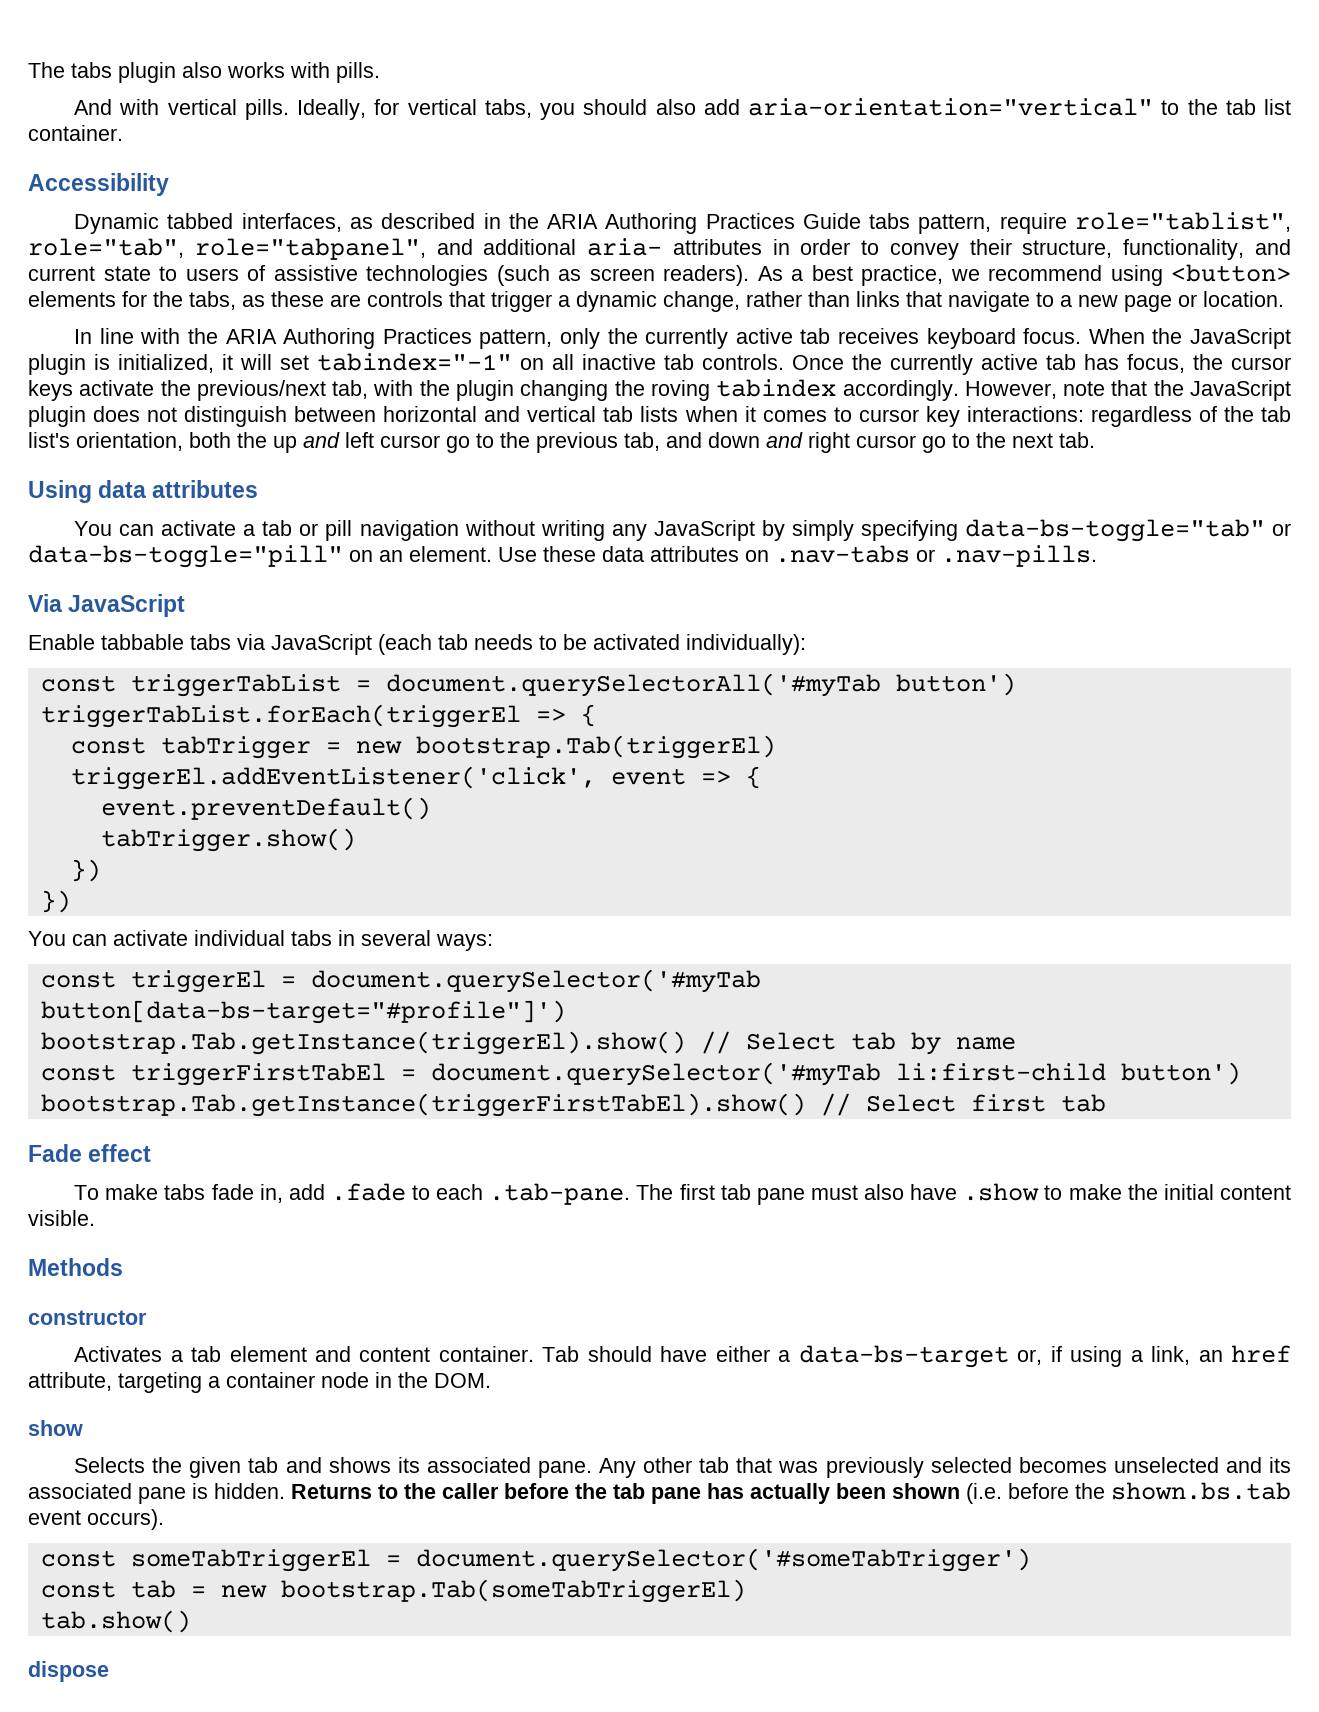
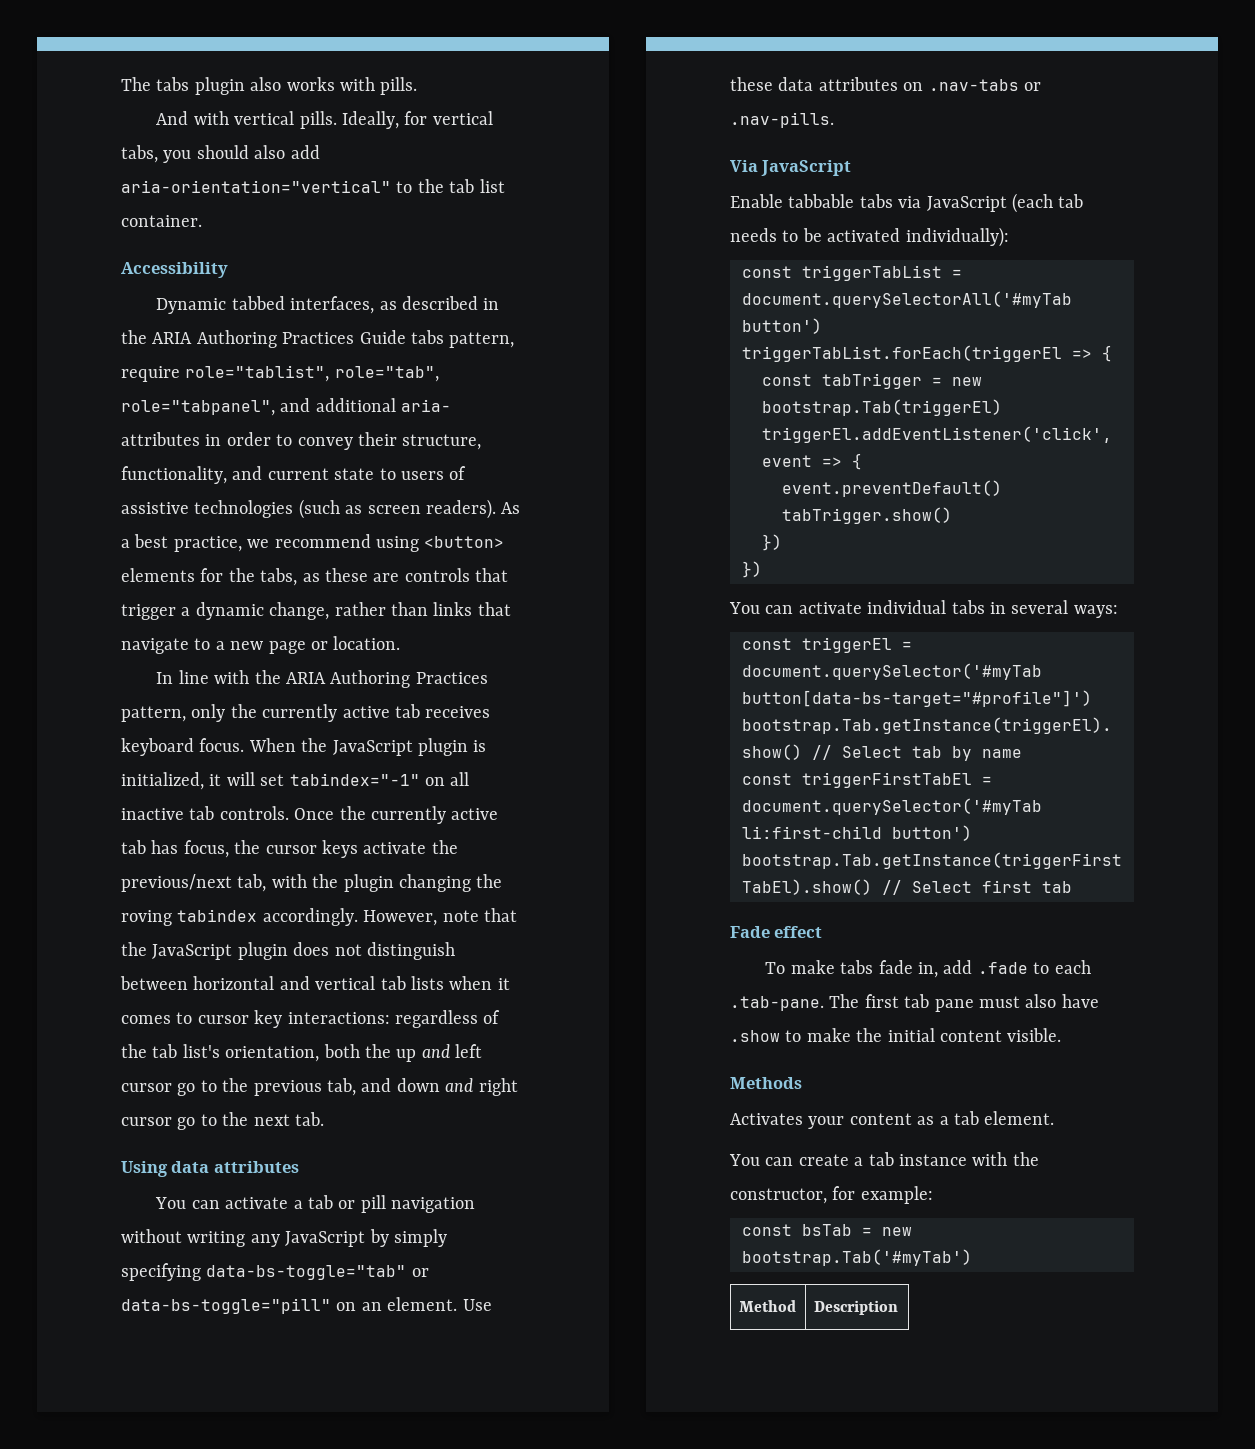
- constructor
- Activates a tab element and content container. Tab should have either a data-bs-target or, if using a link, an href attribute, targeting a container node in the DOM.
- show
- Selects the given tab and shows its associated pane. Any other tab that was previously selected becomes unselected and its associated pane is hidden. Returns to the caller before the tab pane has actually been shown (i.e. before the shown.bs.tab event occurs).
- const someTabTriggerEl = document.querySelector('#someTabTrigger')
- const tab = new bootstrap.Tab(someTabTriggerEl)
- tab.show()
- dispose
+ Activates your content as a tab element.
+ You can create a tab instance with the constructor, for example:
+ const bsTab = new bootstrap.Tab('#myTab')
+ Method | Description

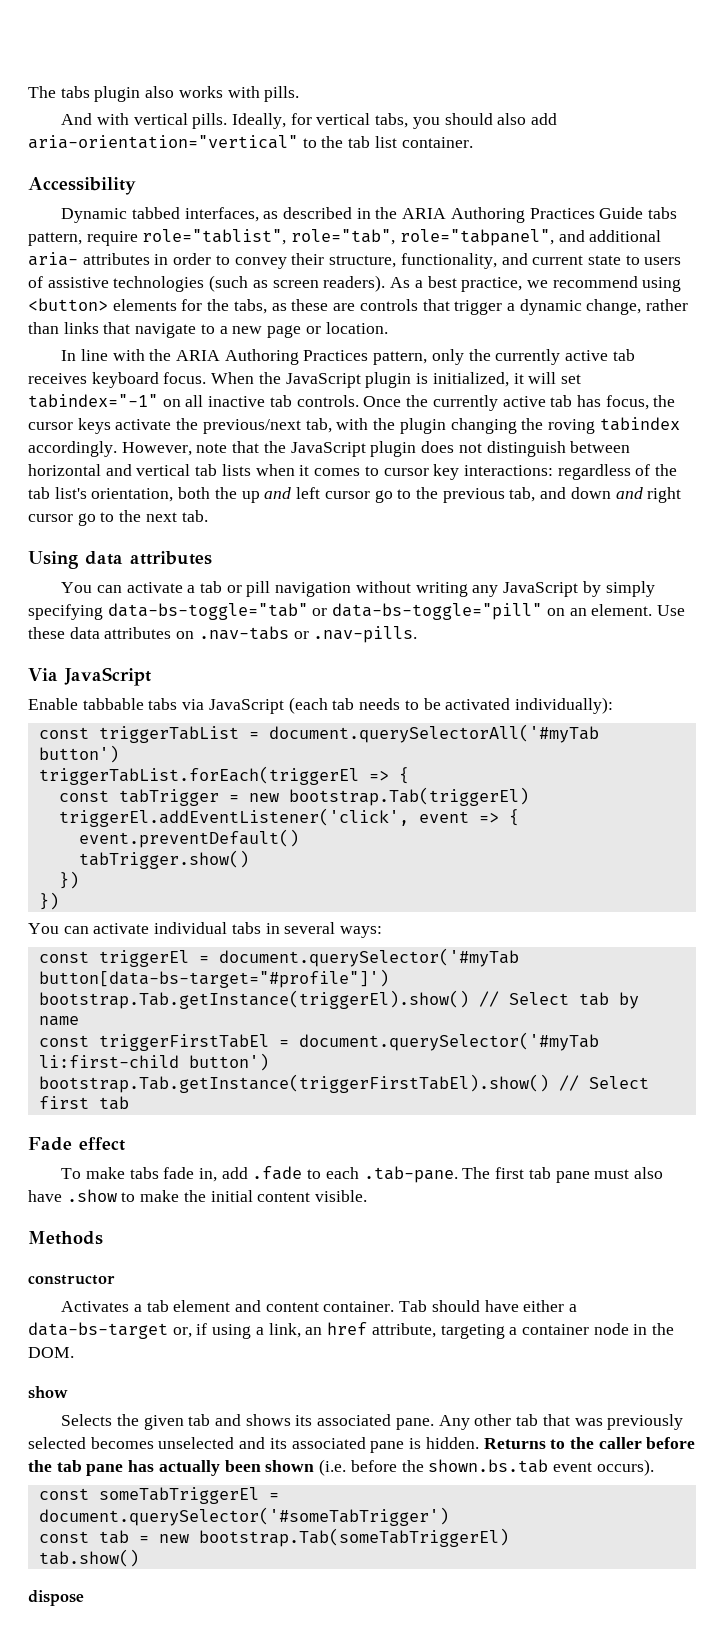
+ constructor
- Activates your content as a tab element.
- You can create a tab instance with the constructor, for example:
- const bsTab = new bootstrap.Tab('#myTab')
- Method | Description
+ Activates a tab element and content container. Tab should have either a data-bs-target or, if using a link, an href attribute, targeting a container node in the DOM.
+ show
+ Selects the given tab and shows its associated pane. Any other tab that was previously selected becomes unselected and its associated pane is hidden. Returns to the caller before the tab pane has actually been shown (i.e. before the shown.bs.tab event occurs).
+ const someTabTriggerEl = document.querySelector('#someTabTrigger')
+ const tab = new bootstrap.Tab(someTabTriggerEl)
+ tab.show()
+ dispose

